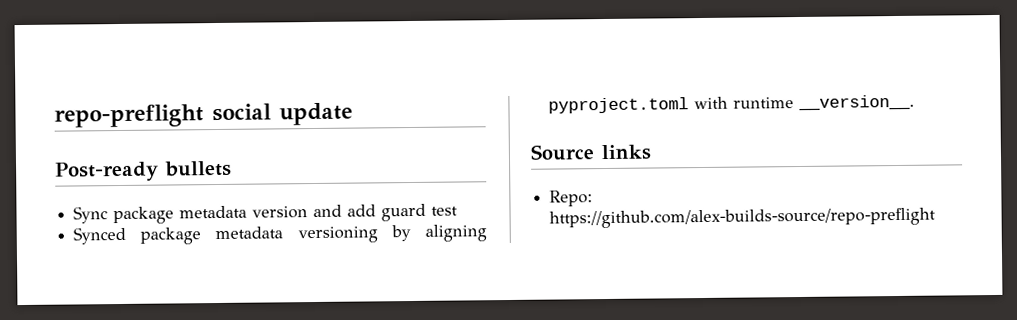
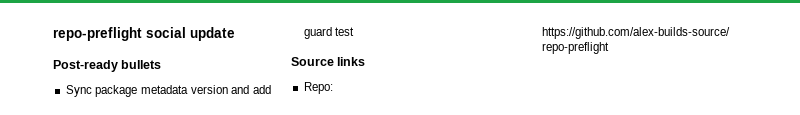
- Synced package metadata versioning by aligning pyproject.toml with runtime __version__.

